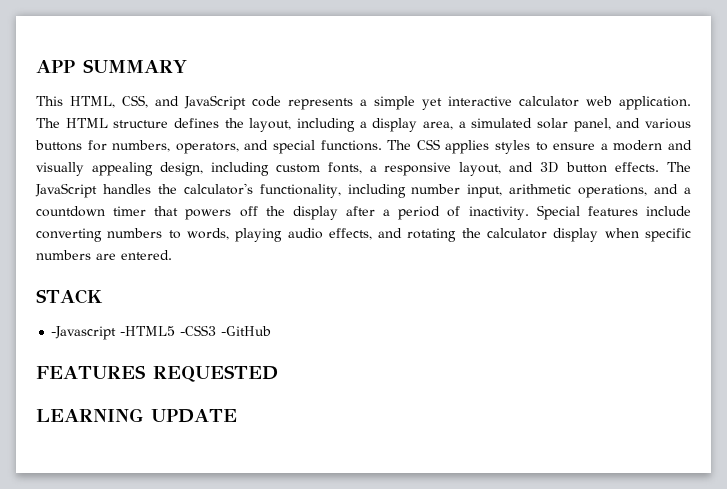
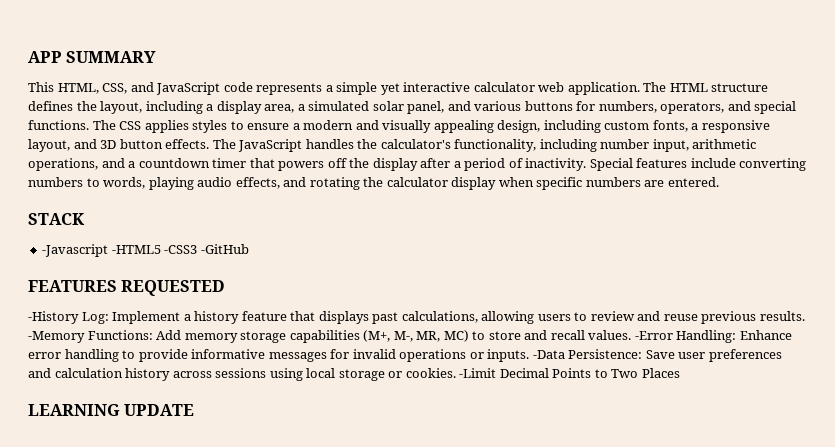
+ -History Log: Implement a history feature that displays past calculations, allowing users to review and reuse previous results. -Memory Functions: Add memory storage capabilities (M+, M-, MR, MC) to store and recall values. -Error Handling: Enhance error handling to provide informative messages for invalid operations or inputs. -Data Persistence: Save user preferences and calculation history across sessions using local storage or cookies. -Limit Decimal Points to Two Places

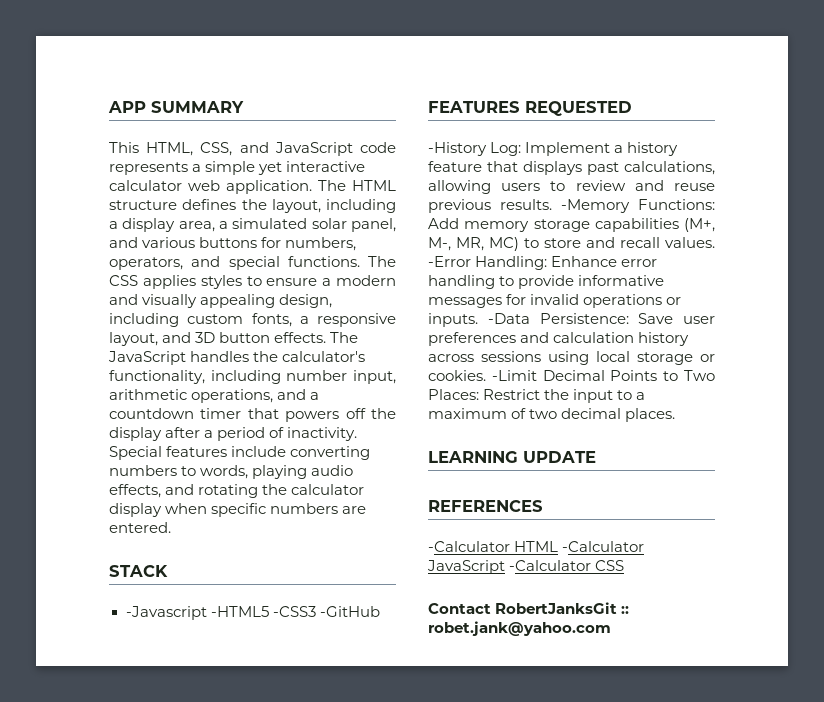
- -Limit Decimal Points to Two Places
+ -Limit Decimal Points to Two Places: Restrict the input to a maximum of two decimal places.
  LEARNING UPDATE
+ REFERENCES
+ -Calculator HTML -Calculator JavaScript -Calculator CSS
+ Contact RobertJanksGit :: robet.jank@yahoo.com

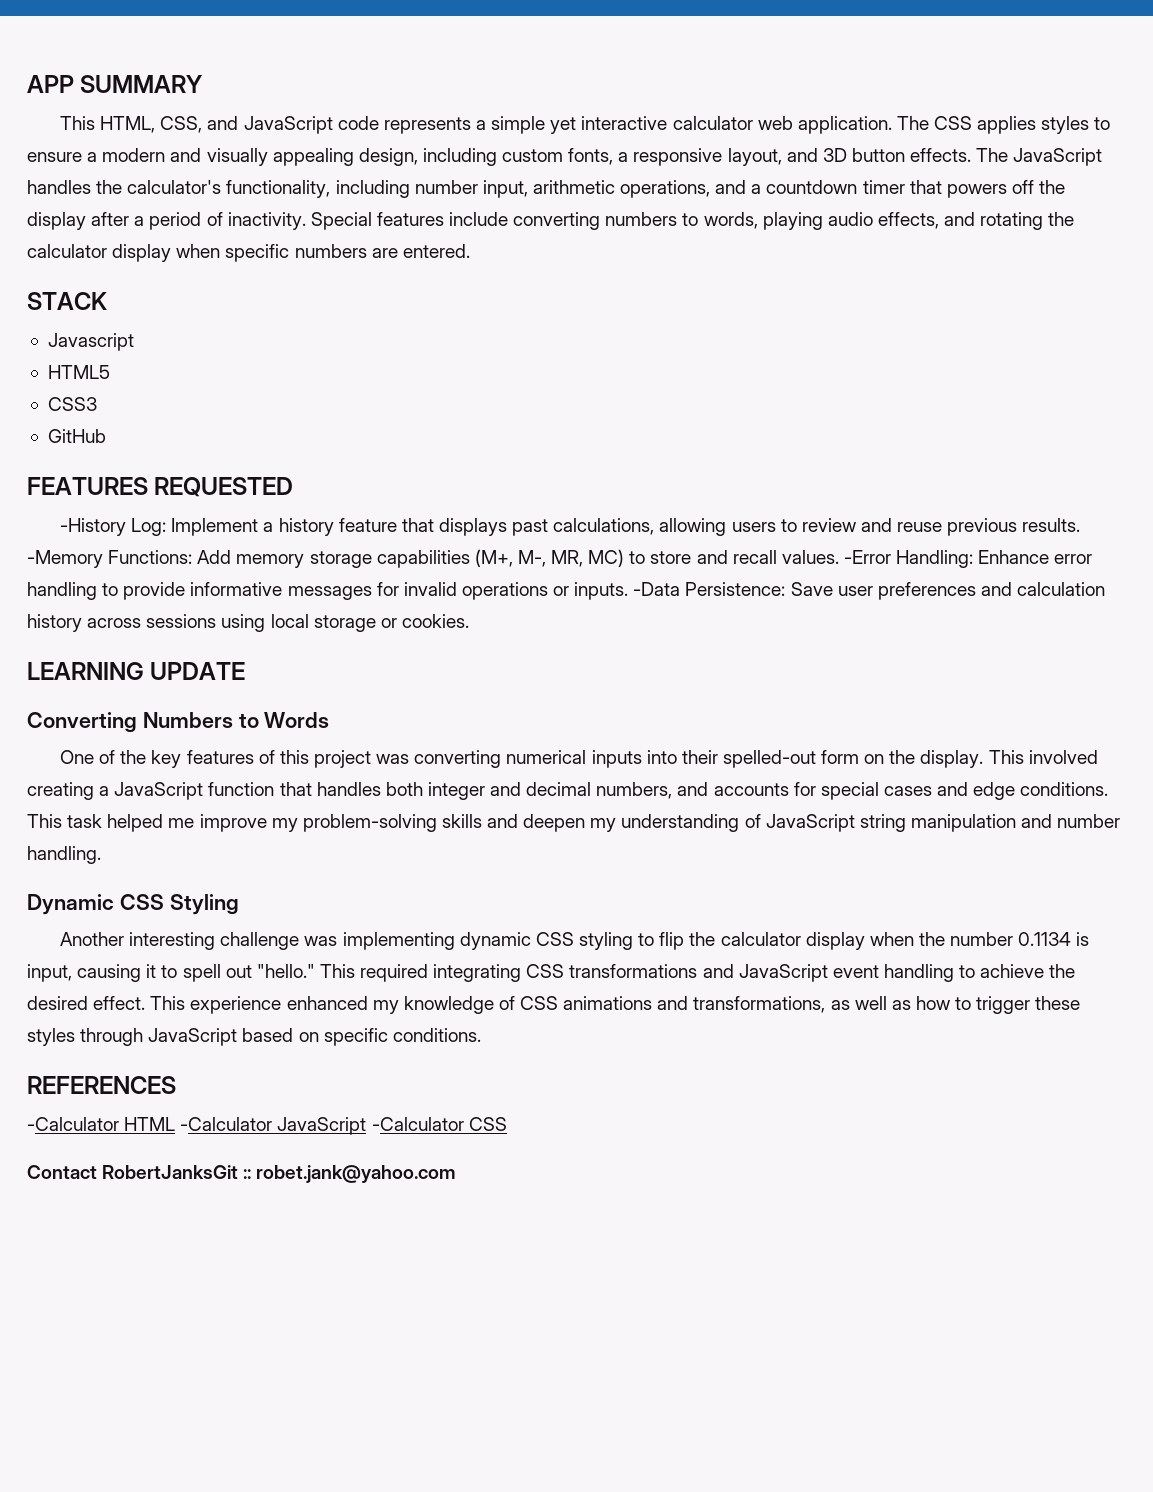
- The HTML structure defines the layout, including a display area, a simulated solar panel, and various buttons for numbers, operators, and special functions. The CSS applies styles to ensure a modern and visually appealing design, including custom fonts, a responsive layout, and 3D button effects.
+ The CSS applies styles to ensure a modern and visually appealing design, including custom fonts, a responsive layout, and 3D button effects.
- -Javascript -HTML5 -CSS3 -GitHub
+ Javascript
+ HTML5
+ CSS3
+ GitHub
- -Data Persistence: Save user preferences and calculation history across sessions using local storage or cookies. -Limit Decimal Points to Two Places: Restrict the input to a maximum of two decimal places.
+ -Data Persistence: Save user preferences and calculation history across sessions using local storage or cookies.
  LEARNING UPDATE
+ Converting Numbers to Words
+ One of the key features of this project was converting numerical inputs into their spelled-out form on the display. This involved creating a JavaScript function that handles both integer and decimal numbers, and accounts for special cases and edge conditions. This task helped me improve my problem-solving skills and deepen my understanding of JavaScript string manipulation and number handling.
+ Dynamic CSS Styling
+ Another interesting challenge was implementing dynamic CSS styling to flip the calculator display when the number 0.1134 is input, causing it to spell out "hello." This required integrating CSS transformations and JavaScript event handling to achieve the desired effect. This experience enhanced my knowledge of CSS animations and transformations, as well as how to trigger these styles through JavaScript based on specific conditions.

